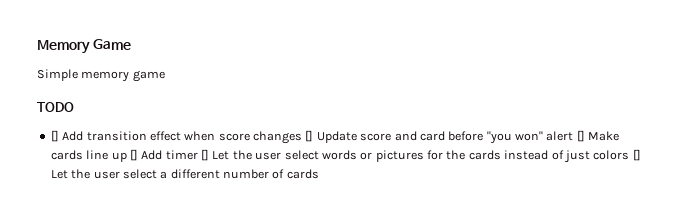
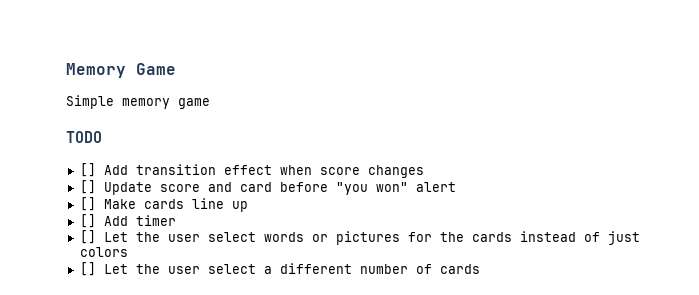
- [] Add transition effect when score changes [] Update score and card before "you won" alert [] Make cards line up [] Add timer [] Let the user select words or pictures for the cards instead of just colors [] Let the user select a different number of cards
+ [] Add transition effect when score changes
+ [] Update score and card before "you won" alert
+ [] Make cards line up
+ [] Add timer
+ [] Let the user select words or pictures for the cards instead of just colors
+ [] Let the user select a different number of cards

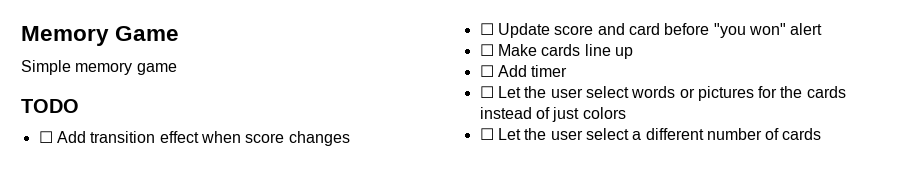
- [] Add transition effect when score changes
+ ☐ Add transition effect when score changes
- [] Update score and card before "you won" alert
+ ☐ Update score and card before "you won" alert
- [] Make cards line up
+ ☐ Make cards line up
- [] Add timer
+ ☐ Add timer
- [] Let the user select words or pictures for the cards instead of just colors
+ ☐ Let the user select words or pictures for the cards instead of just colors
- [] Let the user select a different number of cards
+ ☐ Let the user select a different number of cards

